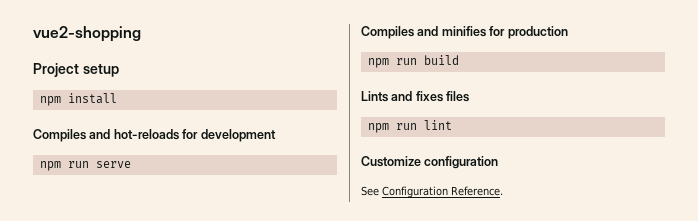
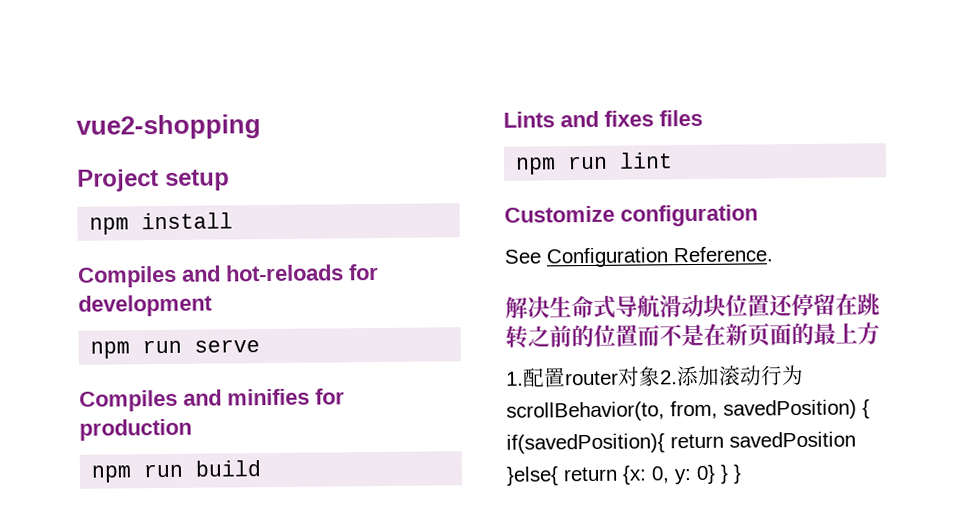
+ 解决生命式导航滑动块位置还停留在跳转之前的位置而不是在新页面的最上方
+ 1.配置router对象2.添加滚动行为scrollBehavior(to, from, savedPosition) { if(savedPosition){ return savedPosition }else{ return {x: 0, y: 0} } }

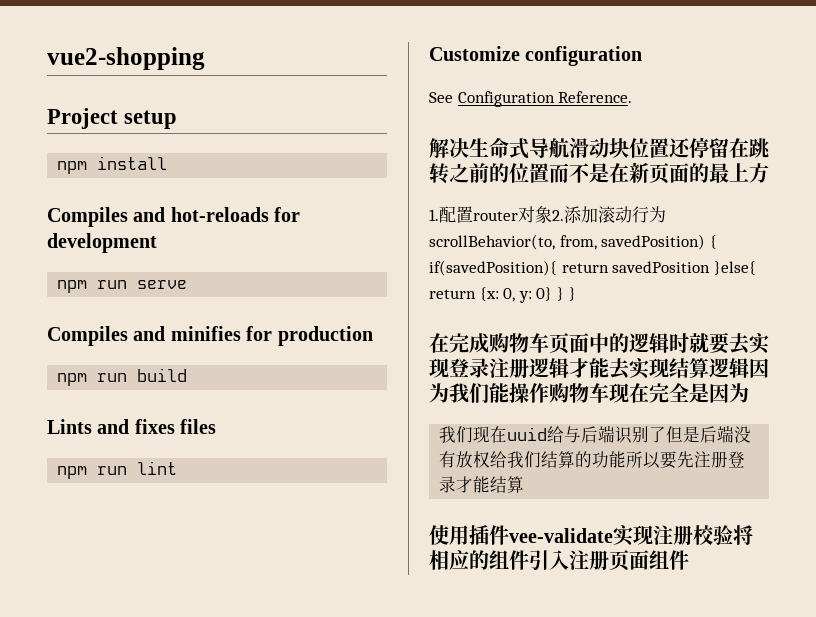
+ 在完成购物车页面中的逻辑时就要去实现登录注册逻辑才能去实现结算逻辑因为我们能操作购物车现在完全是因为
+ 我们现在uuid给与后端识别了但是后端没有放权给我们结算的功能所以要先注册登录才能结算
+ 使用插件vee-validate实现注册校验将相应的组件引入注册页面组件

